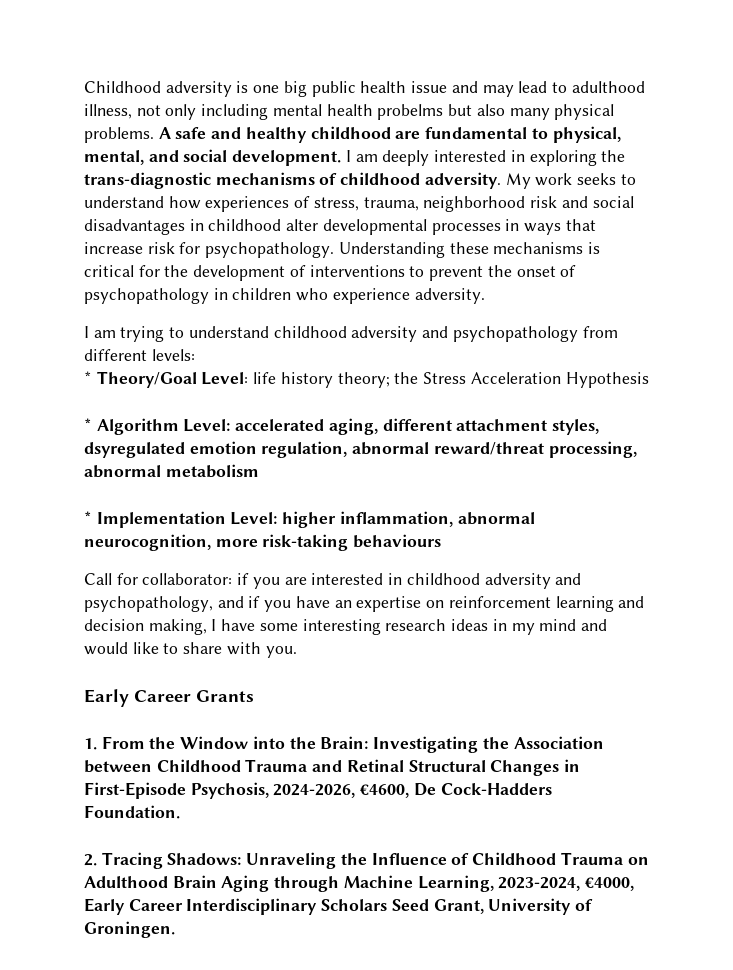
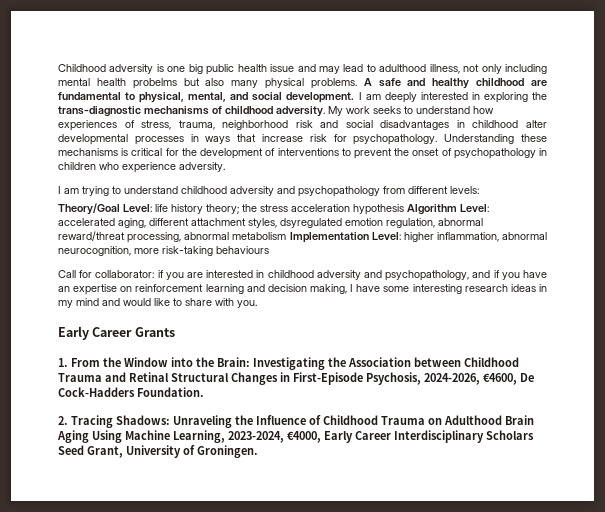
- * Theory/Goal Level: life history theory; the Stress Acceleration Hypothesis
- * Algorithm Level: accelerated aging, different attachment styles, dsyregulated emotion regulation, abnormal reward/threat processing, abnormal metabolism
- * Implementation Level: higher inflammation, abnormal neurocognition, more risk-taking behaviours
+ Theory/Goal Level: life history theory; the stress acceleration hypothesis Algorithm Level: accelerated aging, different attachment styles, dsyregulated emotion regulation, abnormal reward/threat processing, abnormal metabolism Implementation Level: higher inflammation, abnormal neurocognition, more risk-taking behaviours
- 2. Tracing Shadows: Unraveling the Influence of Childhood Trauma on Adulthood Brain Aging through Machine Learning, 2023-2024, €4000, Early Career Interdisciplinary Scholars Seed Grant, University of Groningen.
+ 2. Tracing Shadows: Unraveling the Influence of Childhood Trauma on Adulthood Brain Aging Using Machine Learning, 2023-2024, €4000, Early Career Interdisciplinary Scholars Seed Grant, University of Groningen.

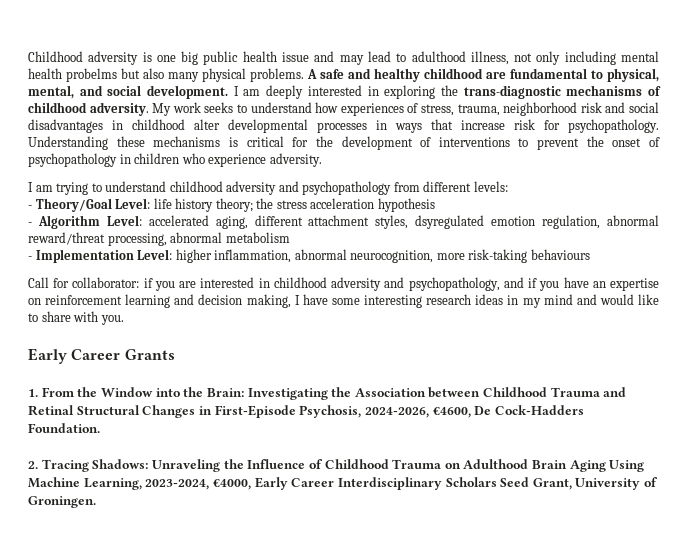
- Theory/Goal Level: life history theory; the stress acceleration hypothesis Algorithm Level: accelerated aging, different attachment styles, dsyregulated emotion regulation, abnormal reward/threat processing, abnormal metabolism Implementation Level: higher inflammation, abnormal neurocognition, more risk-taking behaviours
+ - Theory/Goal Level: life history theory; the stress acceleration hypothesis
+ - Algorithm Level: accelerated aging, different attachment styles, dsyregulated emotion regulation, abnormal reward/threat processing, abnormal metabolism
+ - Implementation Level: higher inflammation, abnormal neurocognition, more risk-taking behaviours

